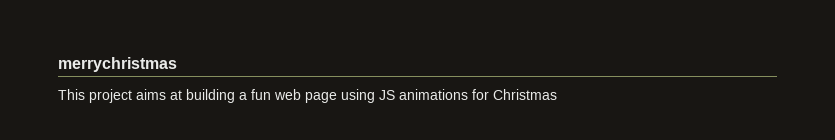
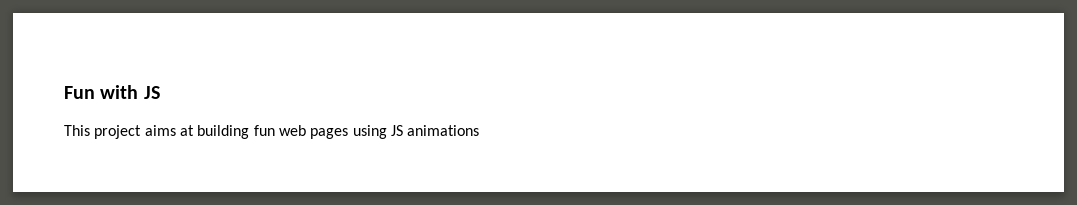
- merrychristmas
+ Fun with JS
- This project aims at building a fun web page using JS animations for Christmas
+ This project aims at building fun web pages using JS animations

